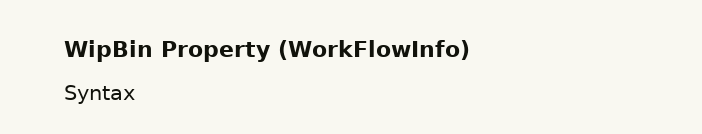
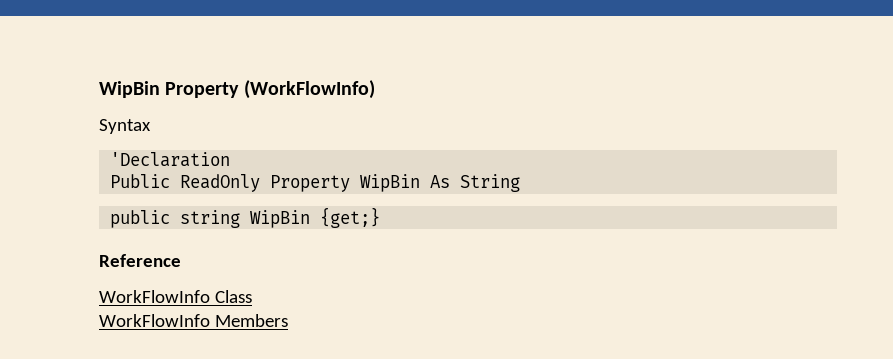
+ 'Declaration
+ Public ReadOnly Property WipBin As String
+ public string WipBin {get;}
+ Reference
+ WorkFlowInfo Class
+ WorkFlowInfo Members

